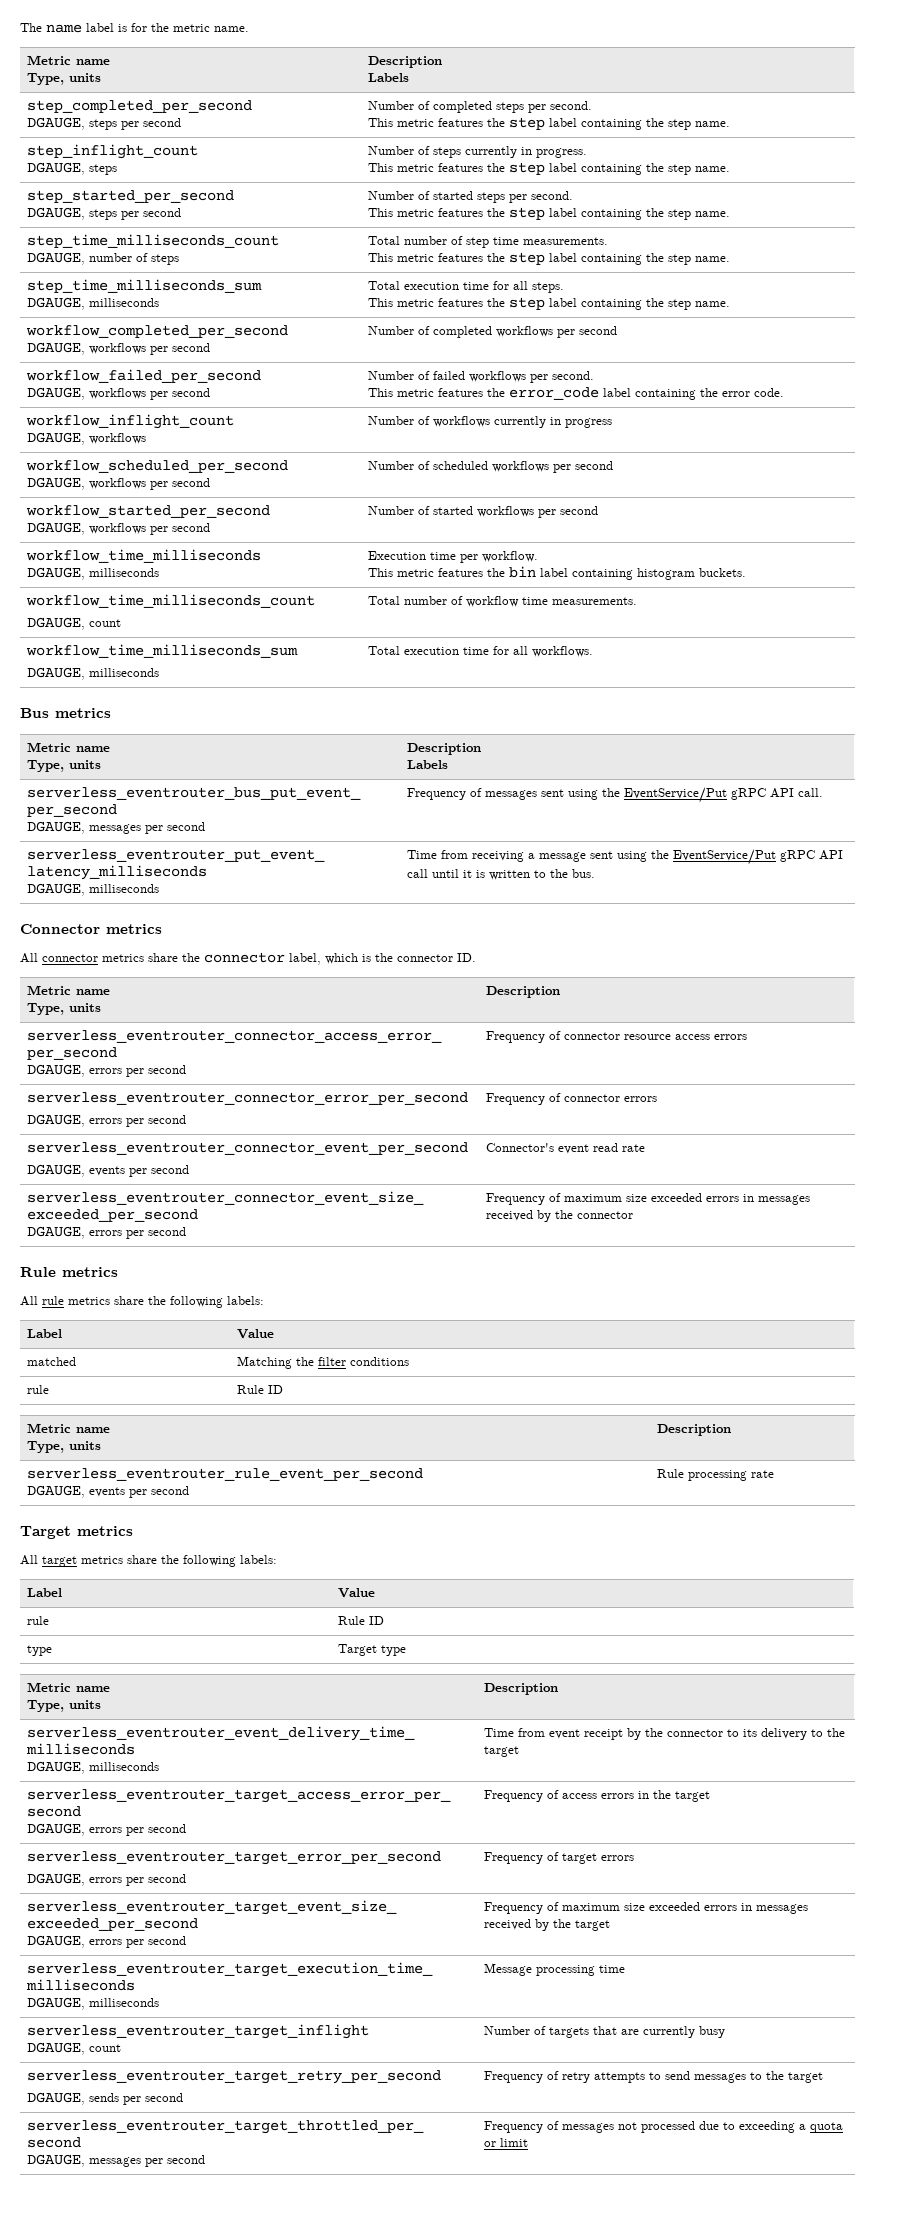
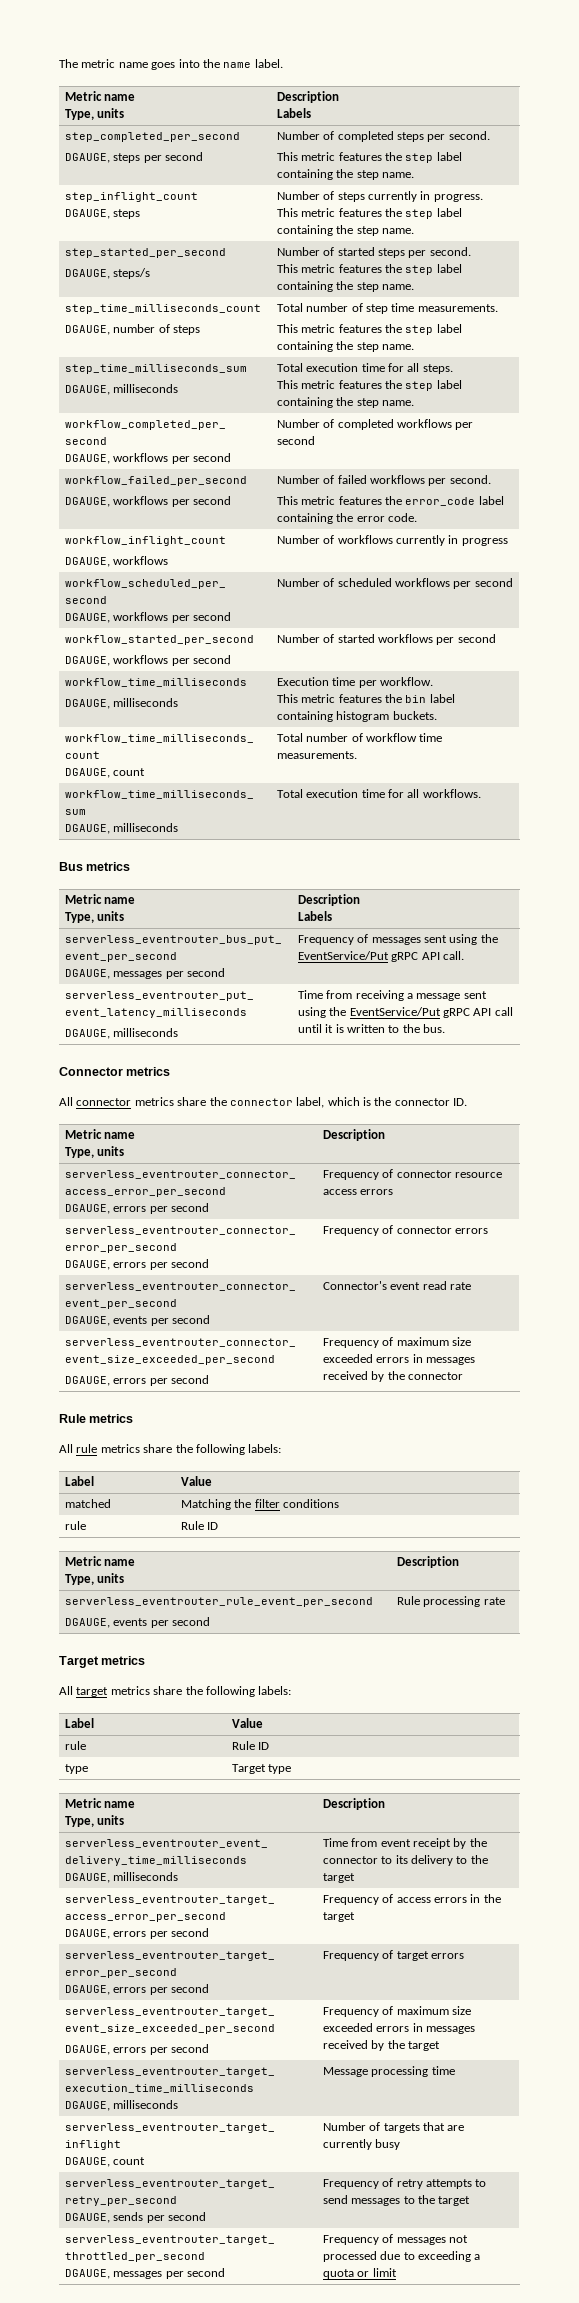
- The name label is for the metric name.
+ The metric name goes into the name label.
  step_started_per_second
- DGAUGE, steps per second | Number of started steps per second.
+ DGAUGE, steps/s | Number of started steps per second.

